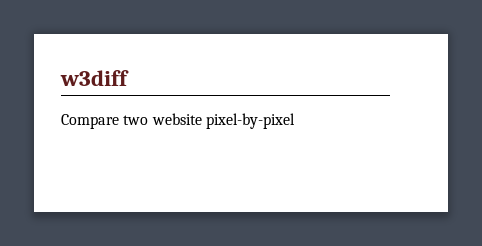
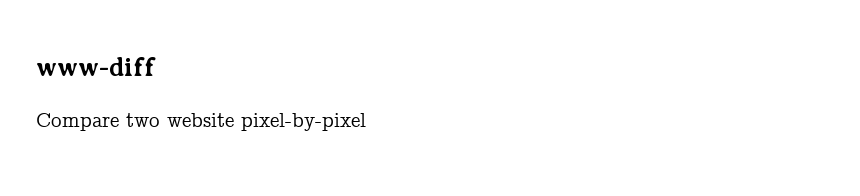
- w3diff
+ www-diff

